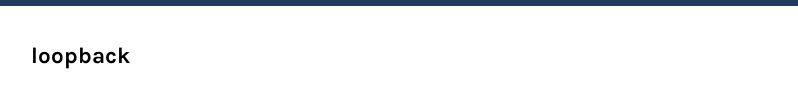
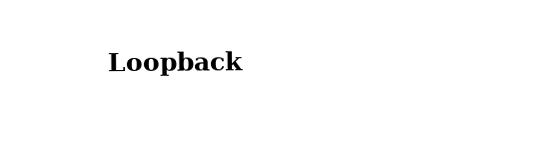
- loopback
+ Loopback

